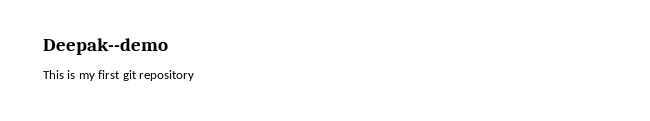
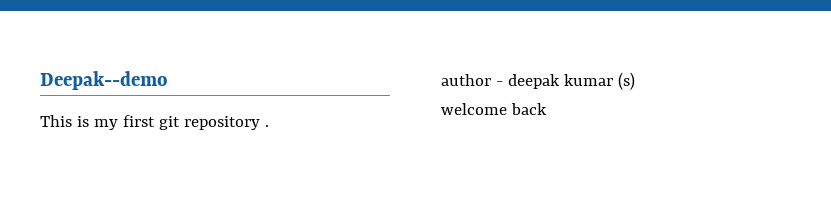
- This is my first git repository
+ This is my first git repository .
+ author - deepak kumar (s)
+ welcome back

